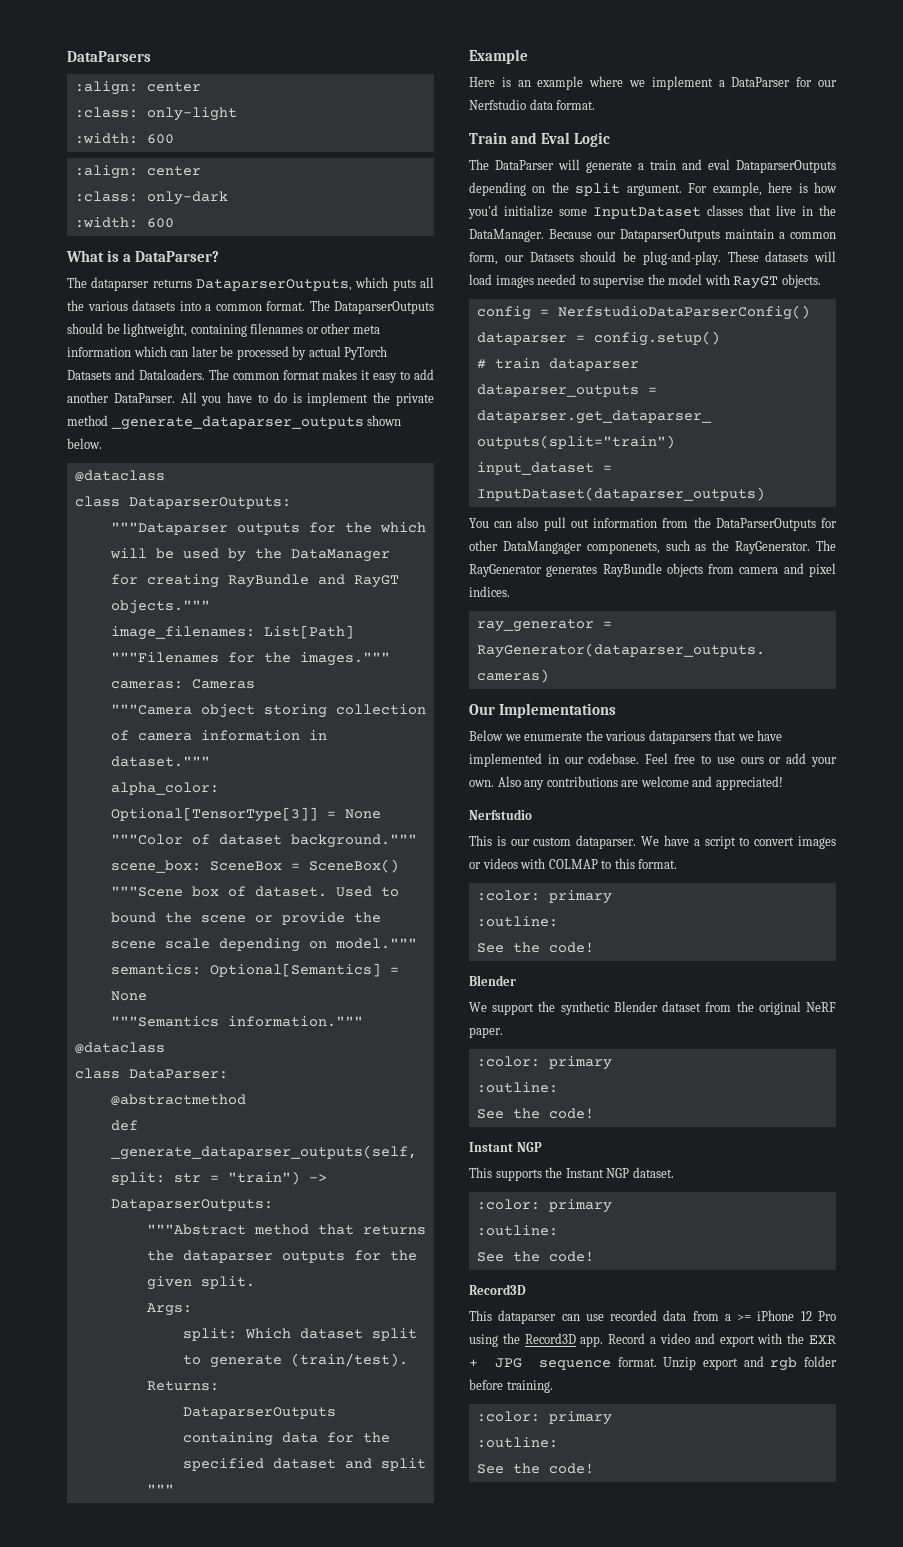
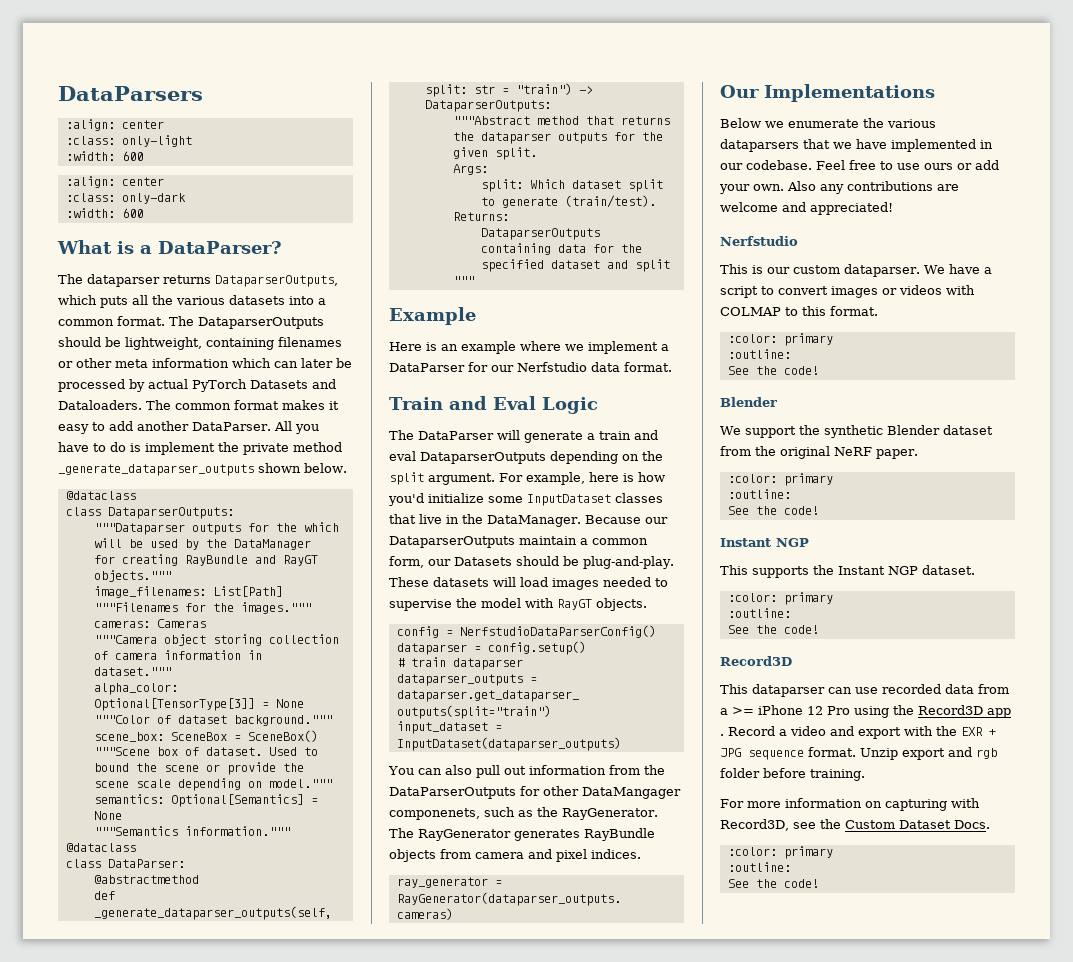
- This dataparser can use recorded data from a >= iPhone 12 Pro using the Record3D app.
+ This dataparser can use recorded data from a >= iPhone 12 Pro using the Record3D app .
+ For more information on capturing with Record3D, see the Custom Dataset Docs.

